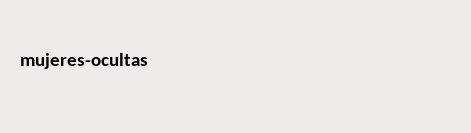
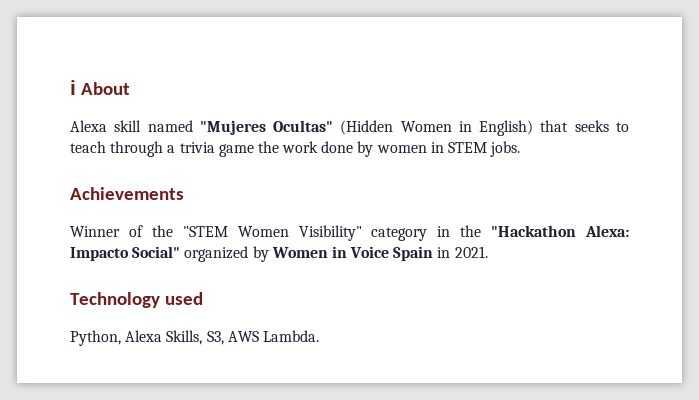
- mujeres-ocultas
+ ℹ About
+ Alexa skill named "Mujeres Ocultas" (Hidden Women in English) that seeks to teach through a trivia game the work done by women in STEM jobs.
+ Achievements
+ Winner of the "STEM Women Visibility" category in the "Hackathon Alexa: Impacto Social" organized by Women in Voice Spain in 2021.
+ Technology used
+ Python, Alexa Skills, S3, AWS Lambda.

